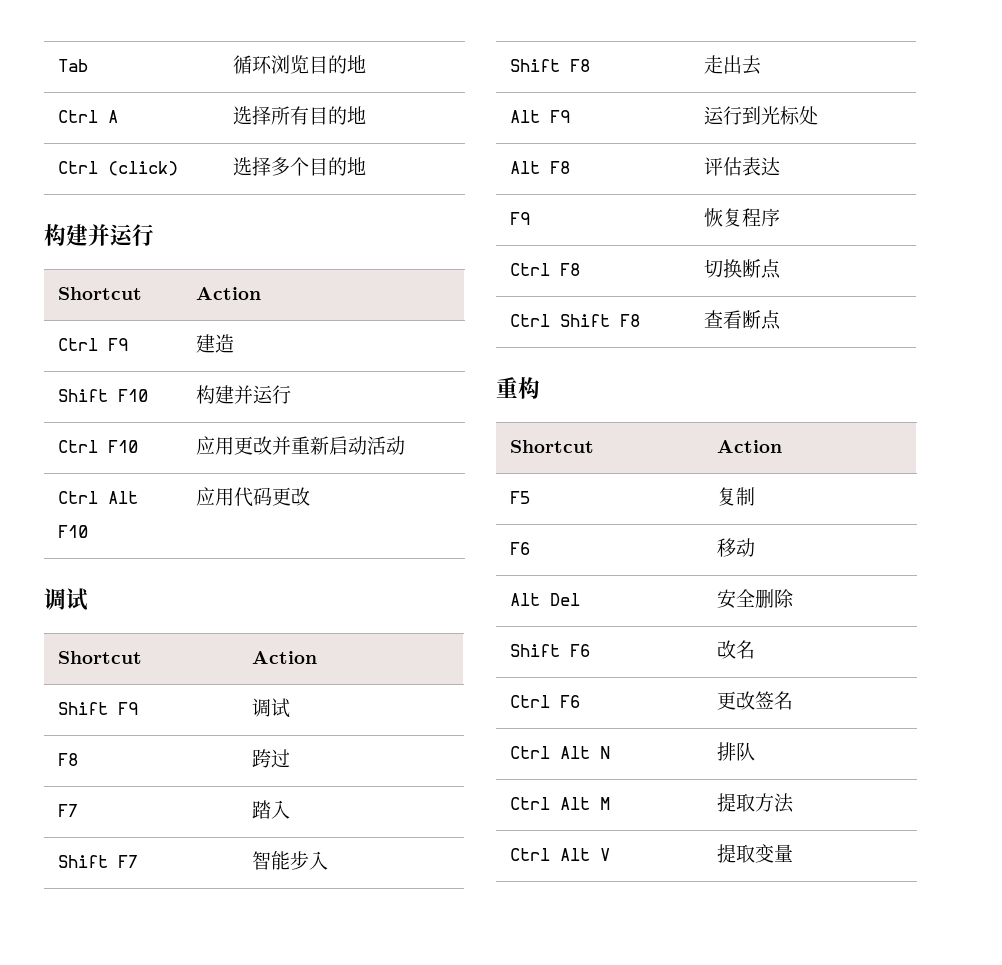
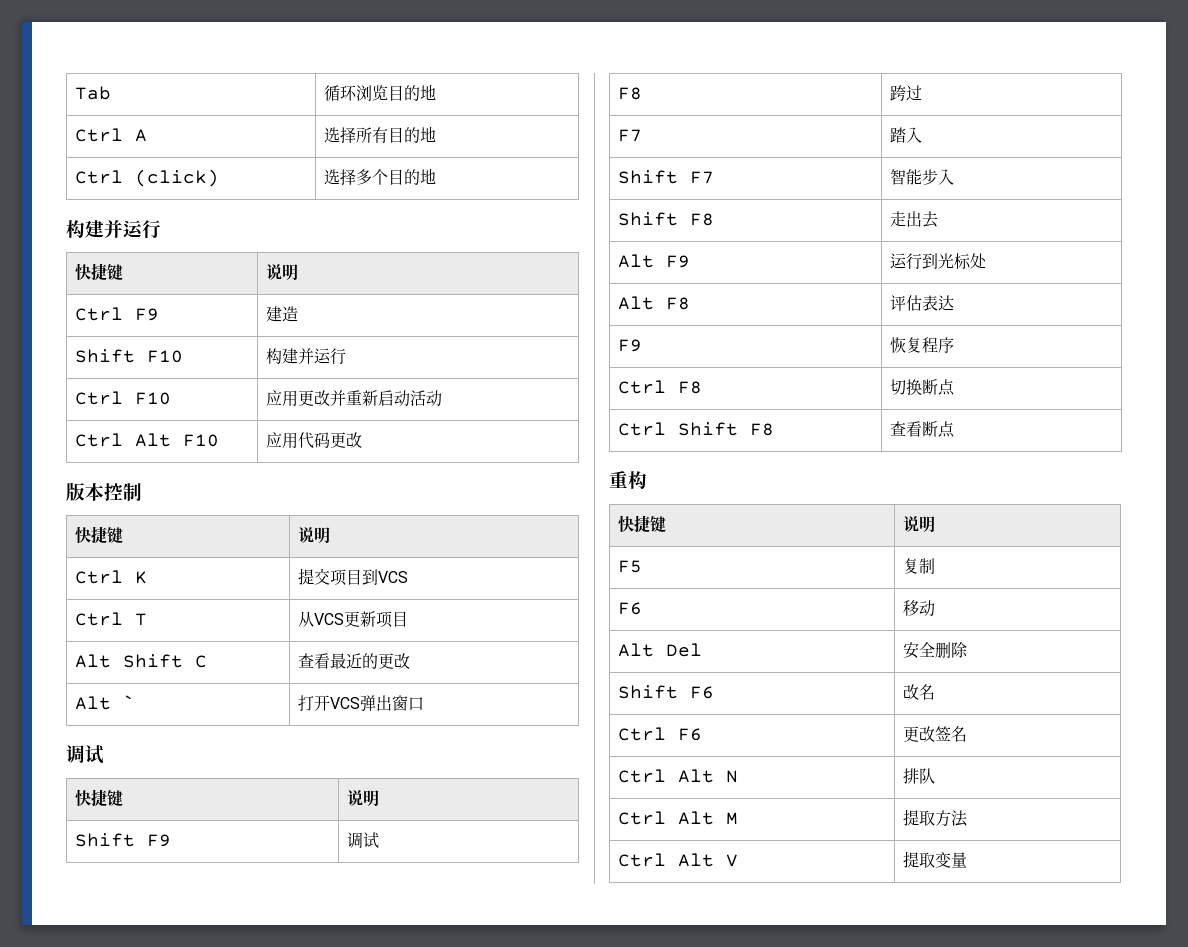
  Ctrl (click) | 选择多个目的地
  构建并运行
- Shortcut | Action
+ 快捷键 | 说明
  Ctrl Alt F10 | 应用代码更改
+ 版本控制
+ 快捷键 | 说明
+ Ctrl K | 提交项目到VCS
+ Ctrl T | 从VCS更新项目
+ Alt Shift C | 查看最近的更改
+ Alt ` | 打开VCS弹出窗口
  调试
- Shortcut | Action
+ 快捷键 | 说明
  重构
- Shortcut | Action
+ 快捷键 | 说明

